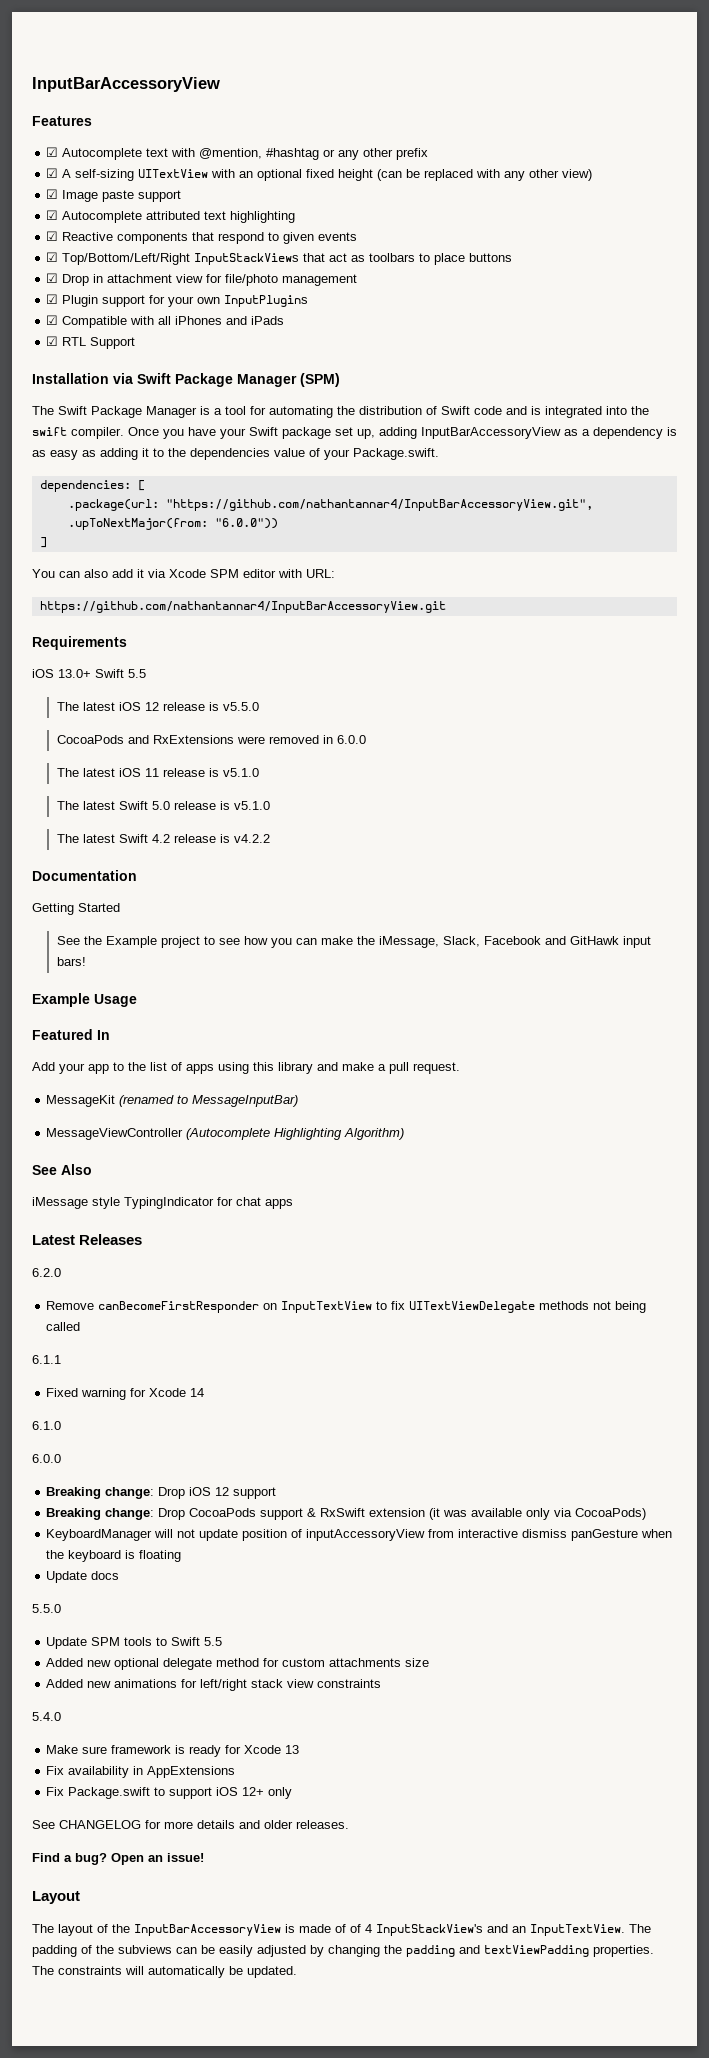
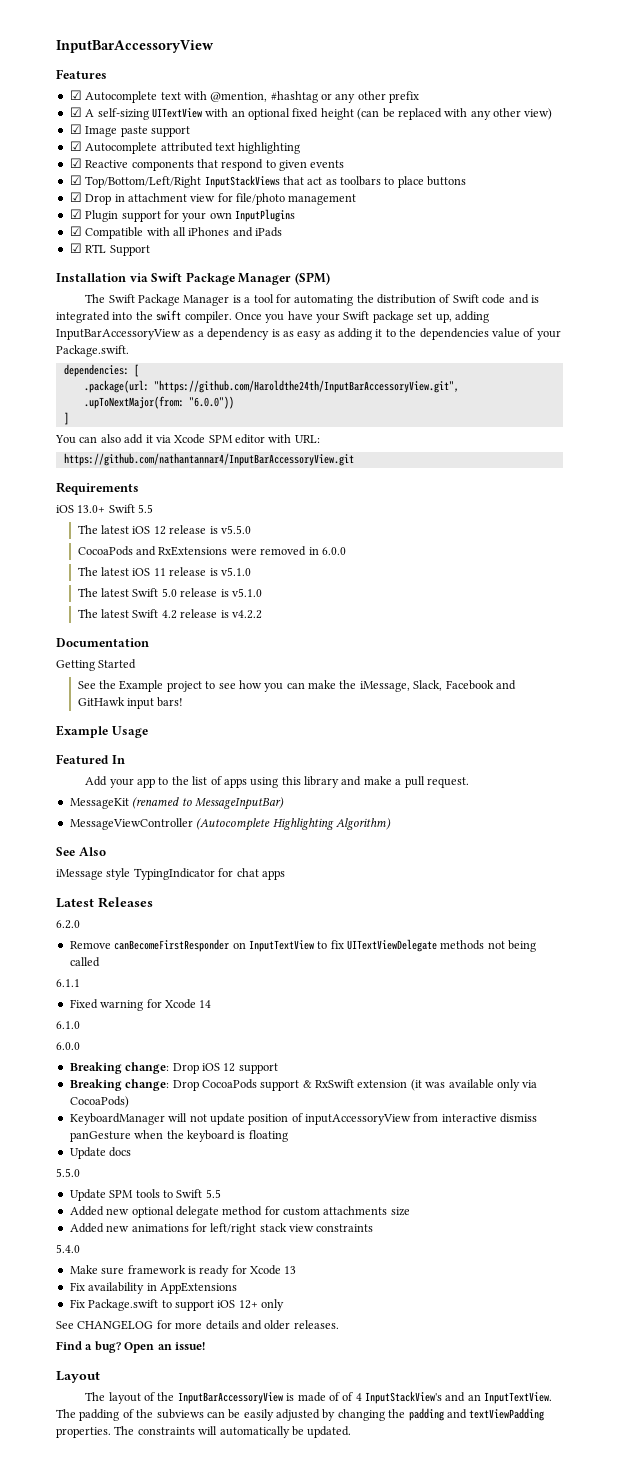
- .package(url: "https://github.com/nathantannar4/InputBarAccessoryView.git", .upToNextMajor(from: "6.0.0"))
+ .package(url: "https://github.com/Haroldthe24th/InputBarAccessoryView.git", .upToNextMajor(from: "6.0.0"))

